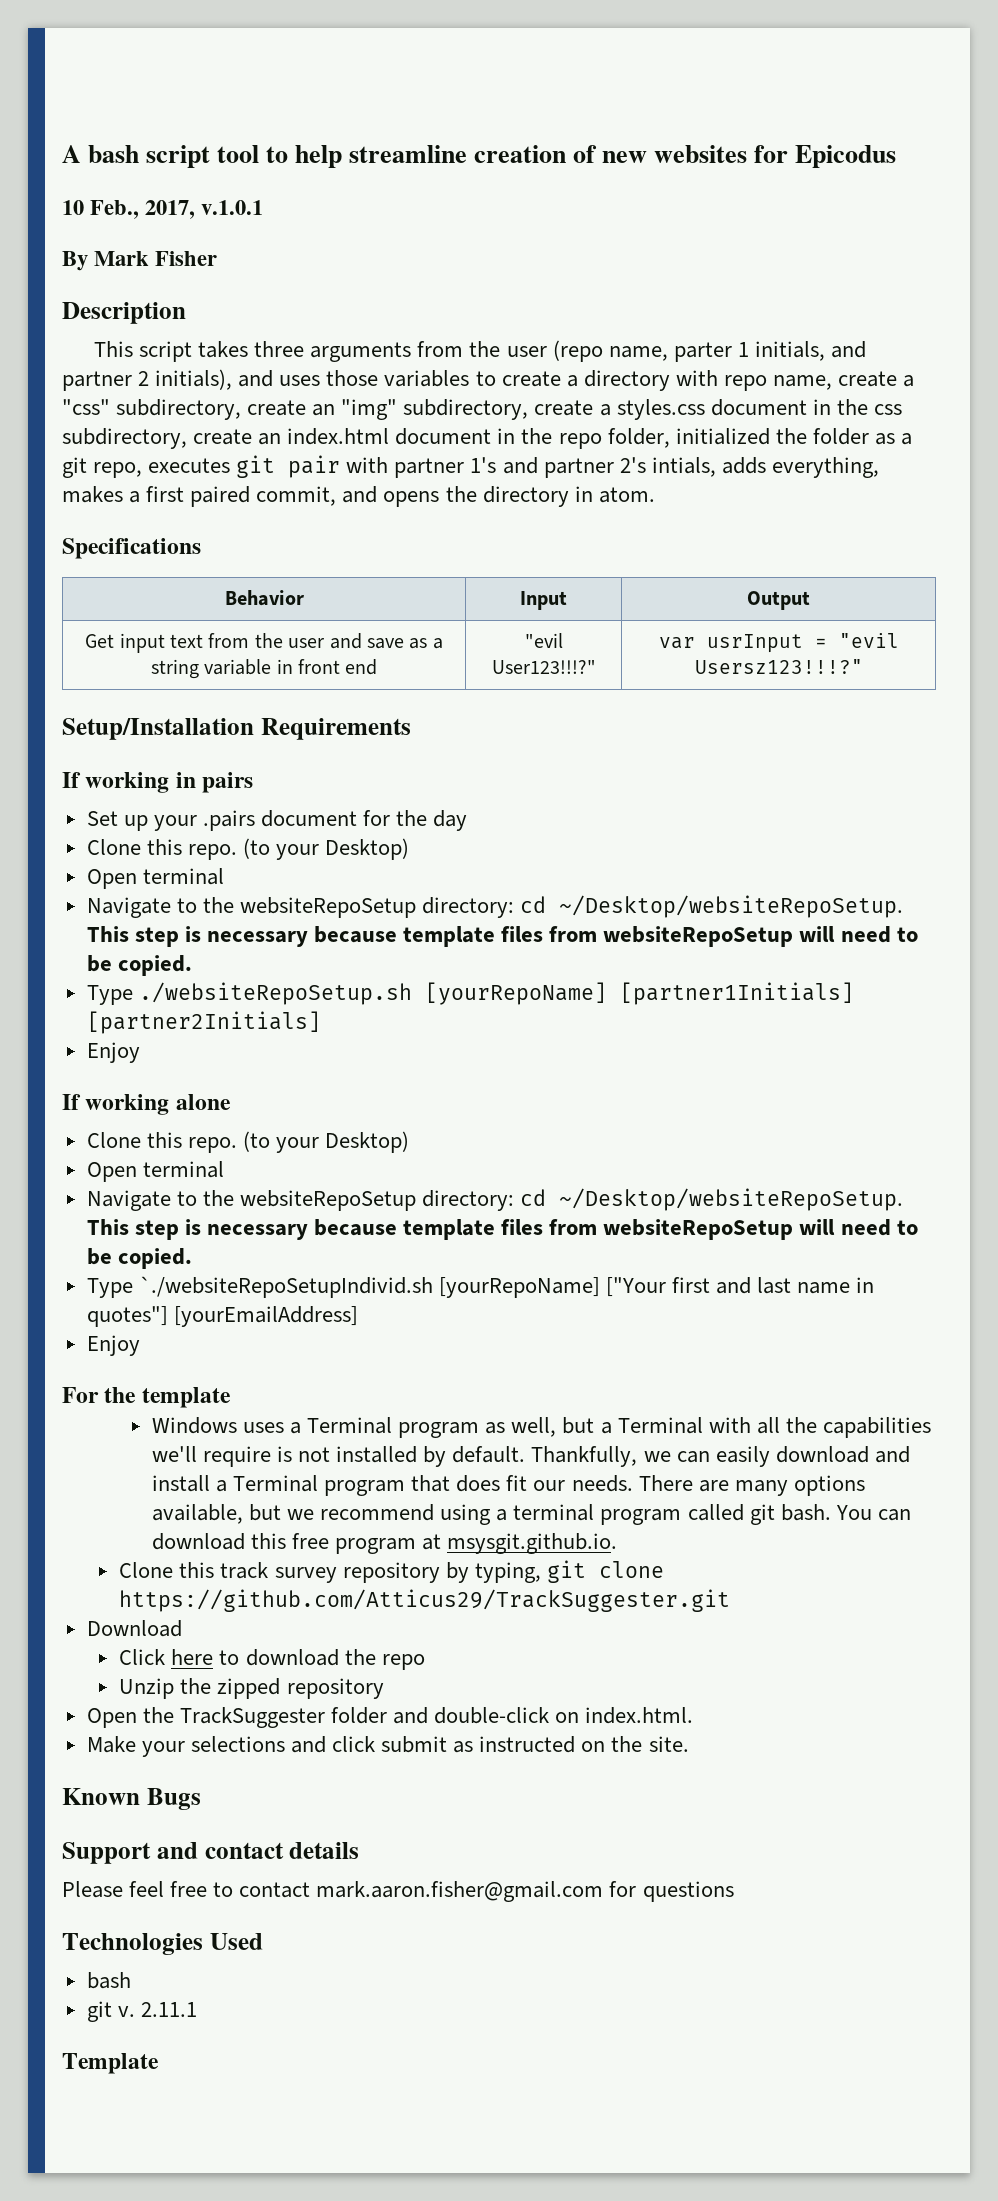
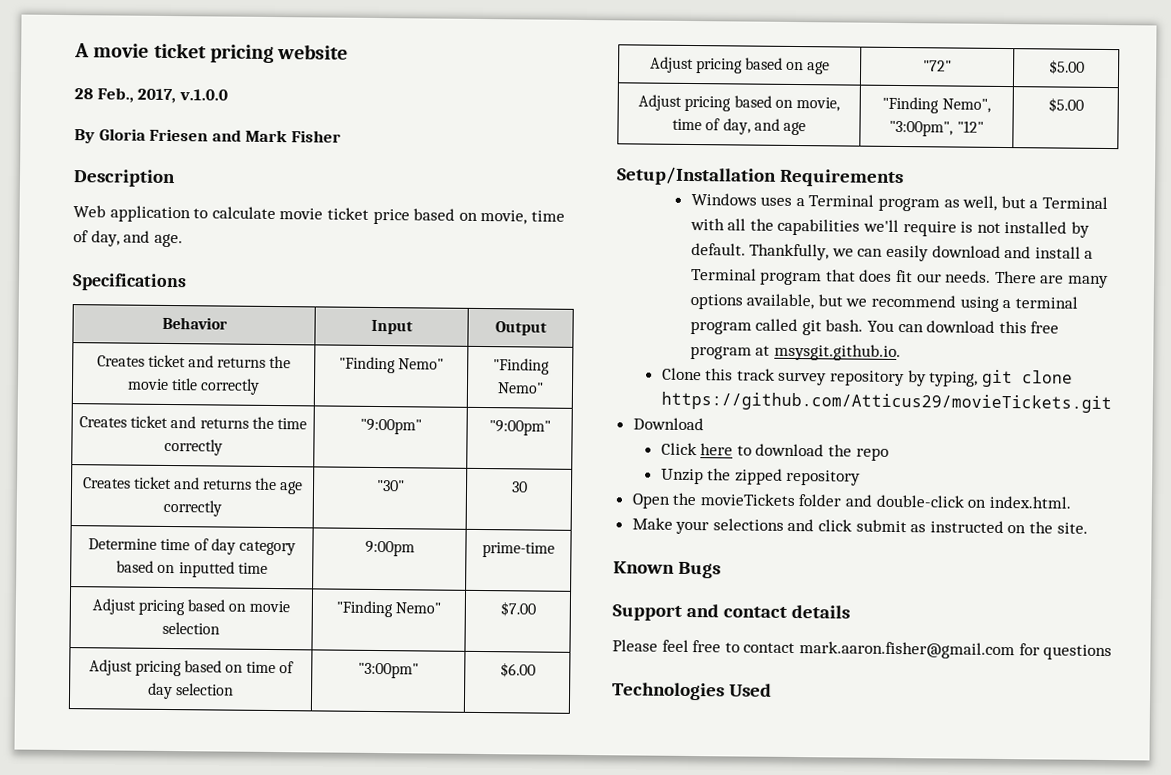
- A bash script tool to help streamline creation of new websites for Epicodus
- 10 Feb., 2017, v.1.0.1
+ A movie ticket pricing website
+ 28 Feb., 2017, v.1.0.0
- By Mark Fisher
+ By Gloria Friesen and Mark Fisher
- This script takes three arguments from the user (repo name, parter 1 initials, and partner 2 initials), and uses those variables to create a directory with repo name, create a "css" subdirectory, create an "img" subdirectory, create a styles.css document in the css subdirectory, create an index.html document in the repo folder, initialized the folder as a git repo, executes git pair with partner 1's and partner 2's intials, adds everything, makes a first paired commit, and opens the directory in atom.
+ Web application to calculate movie ticket price based on movie, time of day, and age.
  Specifications
  Behavior | Input | Output
- Get input text from the user and save as a string variable in front end | "evil User123!!!?" | var usrInput = "evil Usersz123!!!?"
+ Creates ticket and returns the movie title correctly | "Finding Nemo" | "Finding Nemo"
+ Creates ticket and returns the time correctly | "9:00pm" | "9:00pm"
+ Creates ticket and returns the age correctly | "30" | 30
+ Determine time of day category based on inputted time | 9:00pm | prime-time
+ Adjust pricing based on movie selection | "Finding Nemo" | $7.00
+ Adjust pricing based on time of day selection | "3:00pm" | $6.00
+ Adjust pricing based on age | "72" | $5.00
+ Adjust pricing based on movie, time of day, and age | "Finding Nemo", "3:00pm", "12" | $5.00
  Setup/Installation Requirements
- If working in pairs
- Set up your .pairs document for the day
- Clone this repo. (to your Desktop)
- Open terminal
- Navigate to the websiteRepoSetup directory: cd ~/Desktop/websiteRepoSetup. This step is necessary because template files from websiteRepoSetup will need to be copied.
- Type ./websiteRepoSetup.sh [yourRepoName] [partner1Initials] [partner2Initials]
- Enjoy
- If working alone
- Clone this repo. (to your Desktop)
- Open terminal
- Navigate to the websiteRepoSetup directory: cd ~/Desktop/websiteRepoSetup. This step is necessary because template files from websiteRepoSetup will need to be copied.
- Type `./websiteRepoSetupIndivid.sh [yourRepoName] ["Your first and last name in quotes"] [yourEmailAddress]
- Enjoy
- For the template
- Clone this track survey repository by typing, git clone https://github.com/Atticus29/TrackSuggester.git
+ Clone this track survey repository by typing, git clone https://github.com/Atticus29/movieTickets.git
- Open the TrackSuggester folder and double-click on index.html.
+ Open the movieTickets folder and double-click on index.html.
  Technologies Used
- bash
- git v. 2.11.1
- Template

